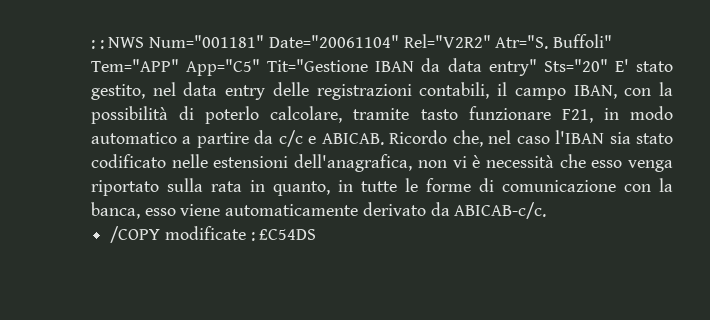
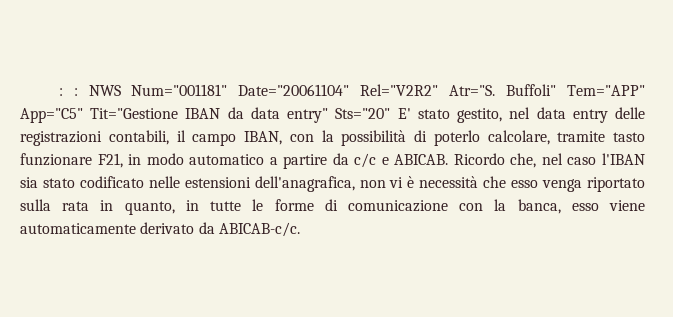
- /COPY modificate : £C54DS

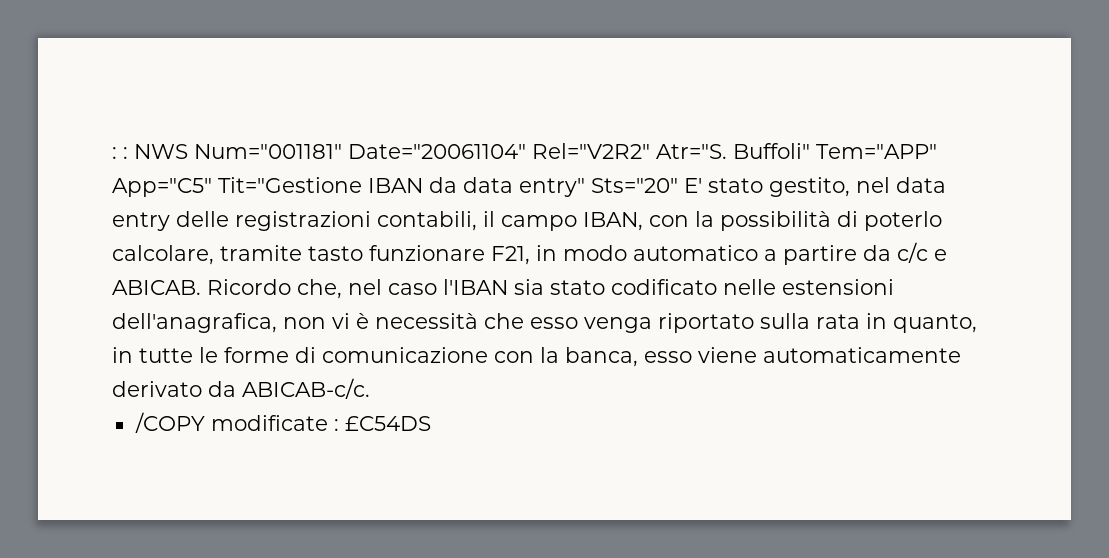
+ /COPY modificate : £C54DS

